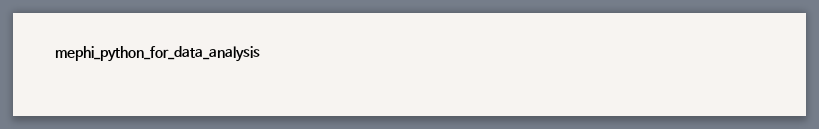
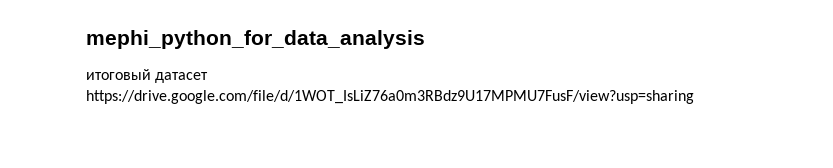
+ итоговый датасет https://drive.google.com/file/d/1WOT_IsLiZ76a0m3RBdz9U17MPMU7FusF/view?usp=sharing

